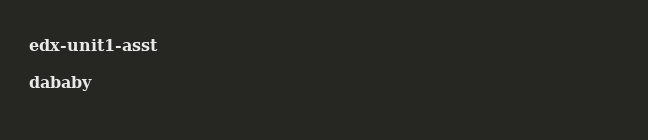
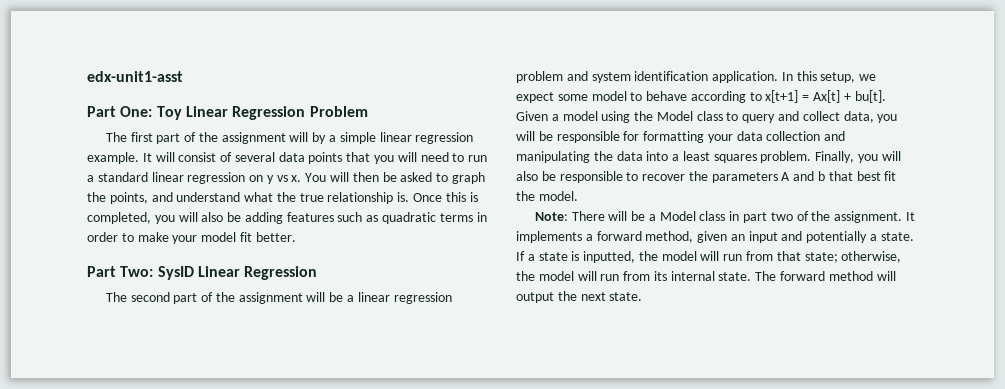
- dababy
+ Part One: Toy Linear Regression Problem
+ The first part of the assignment will by a simple linear regression example. It will consist of several data points that you will need to run a standard linear regression on y vs x. You will then be asked to graph the points, and understand what the true relationship is. Once this is completed, you will also be adding features such as quadratic terms in order to make your model fit better.
+ Part Two: SysID Linear Regression
+ The second part of the assignment will be a linear regression problem and system identification application. In this setup, we expect some model to behave according to x[t+1] = Ax[t] + bu[t]. Given a model using the Model class to query and collect data, you will be responsible for formatting your data collection and manipulating the data into a least squares problem. Finally, you will also be responsible to recover the parameters A and b that best fit the model.
+ Note: There will be a Model class in part two of the assignment. It implements a forward method, given an input and potentially a state. If a state is inputted, the model will run from that state; otherwise, the model will run from its internal state. The forward method will output the next state.

